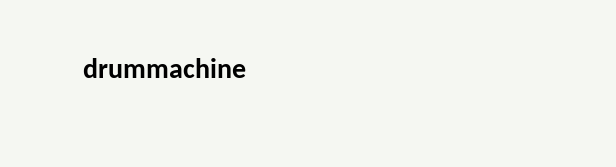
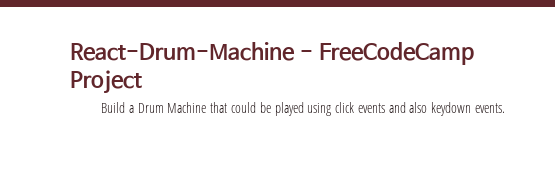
- drummachine
+ React-Drum-Machine - FreeCodeCamp Project
+ Build a Drum Machine that could be played using click events and also keydown events.

